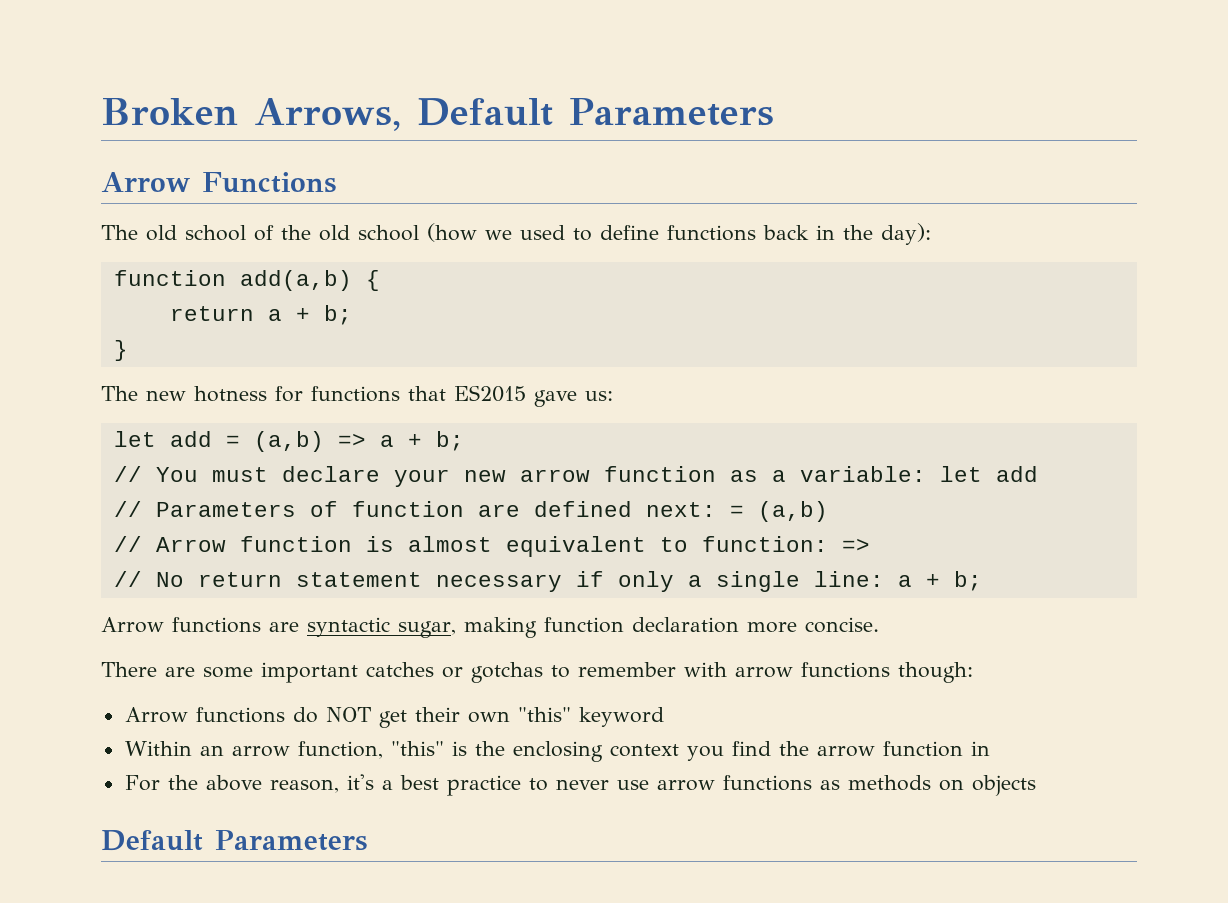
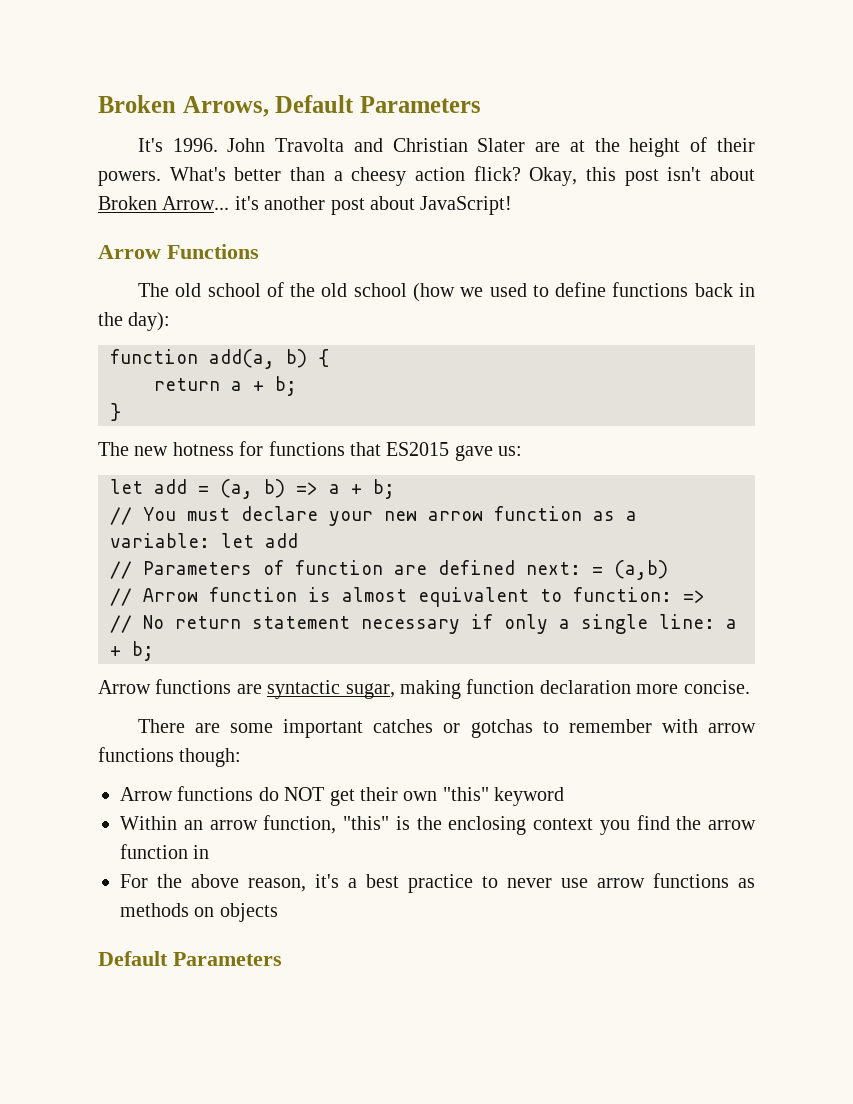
+ It's 1996. John Travolta and Christian Slater are at the height of their powers. What's better than a cheesy action flick? Okay, this post isn't about Broken Arrow... it's another post about JavaScript!
- function add(a,b) {
+ function add(a, b) {
- let add = (a,b) => a + b;
+ let add = (a, b) => a + b;

